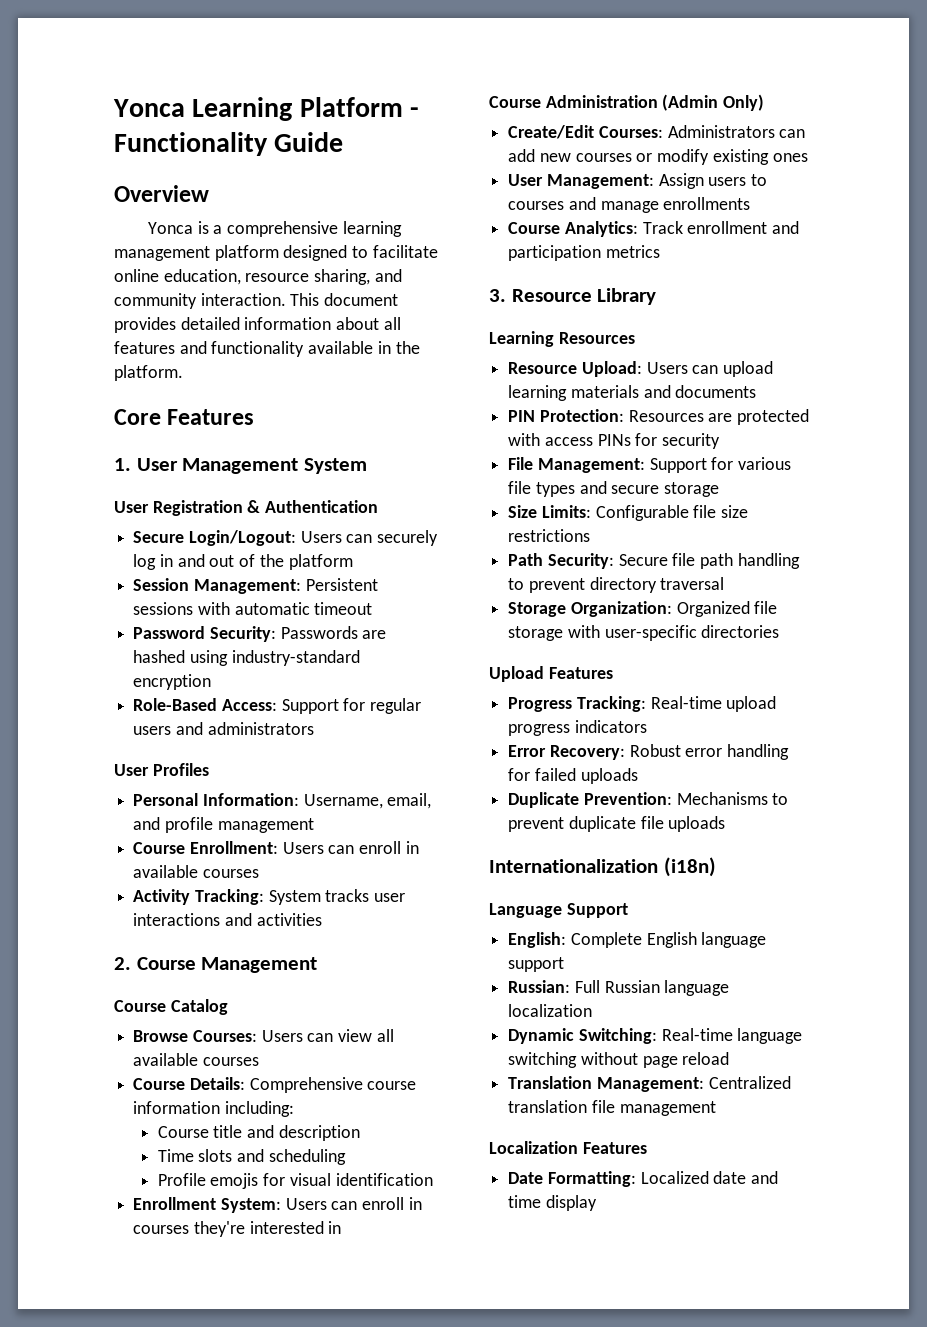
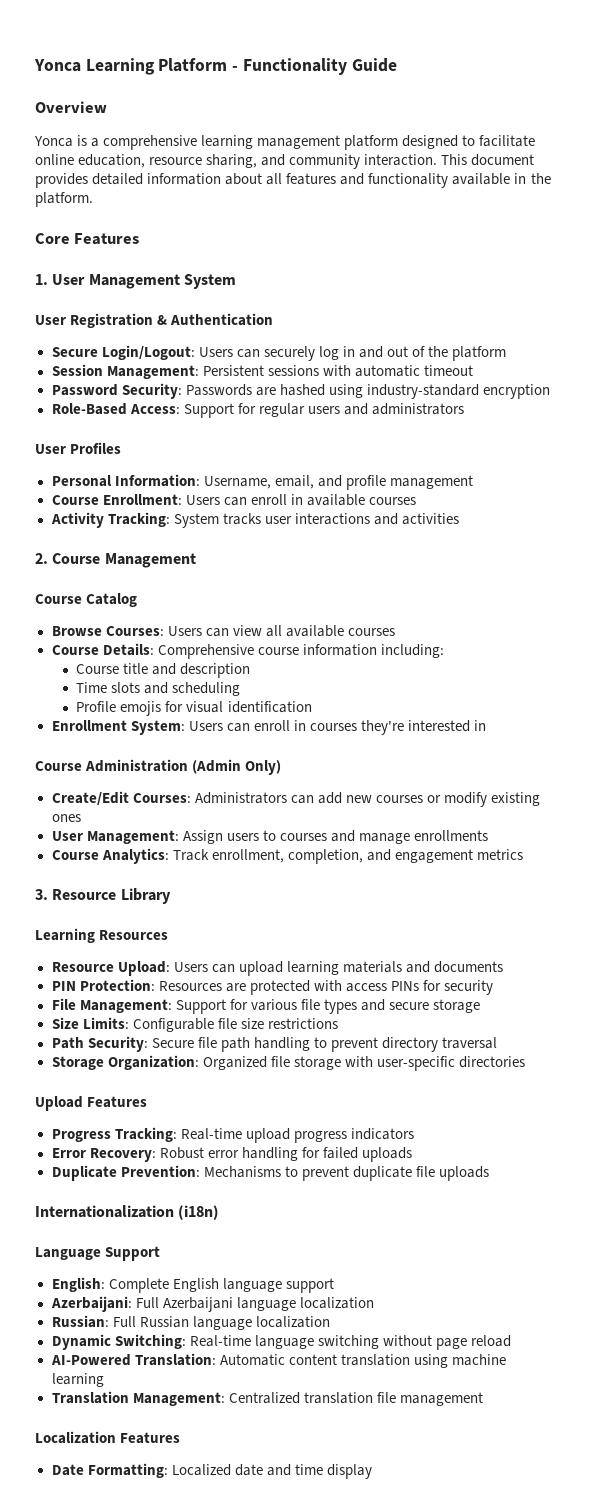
- Course Analytics: Track enrollment and participation metrics
+ Course Analytics: Track enrollment, completion, and engagement metrics
+ Azerbaijani: Full Azerbaijani language localization
+ AI-Powered Translation: Automatic content translation using machine learning

